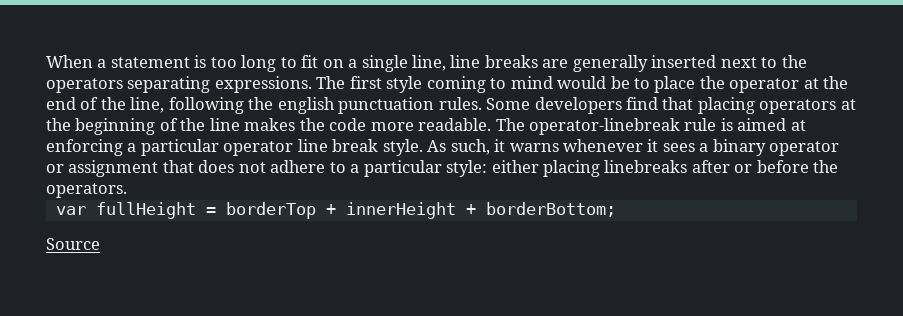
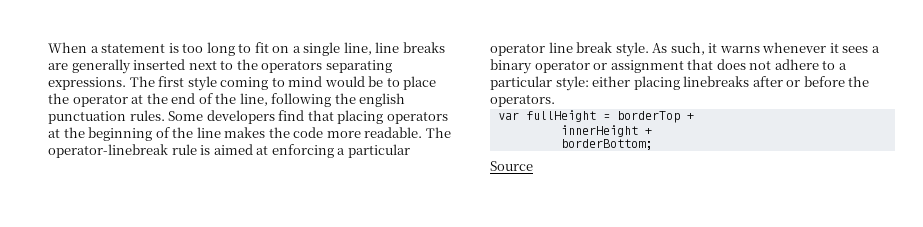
- var fullHeight = borderTop + innerHeight + borderBottom;
+ var fullHeight = borderTop +
+ innerHeight +
+ borderBottom;

